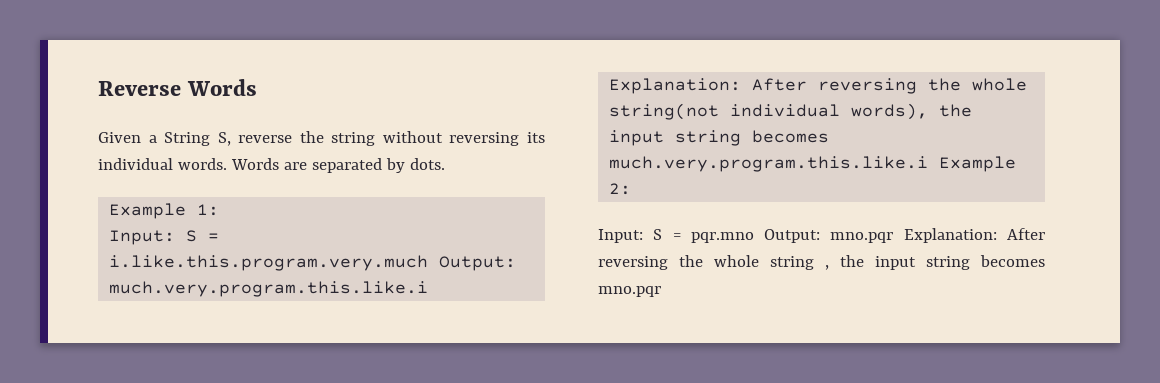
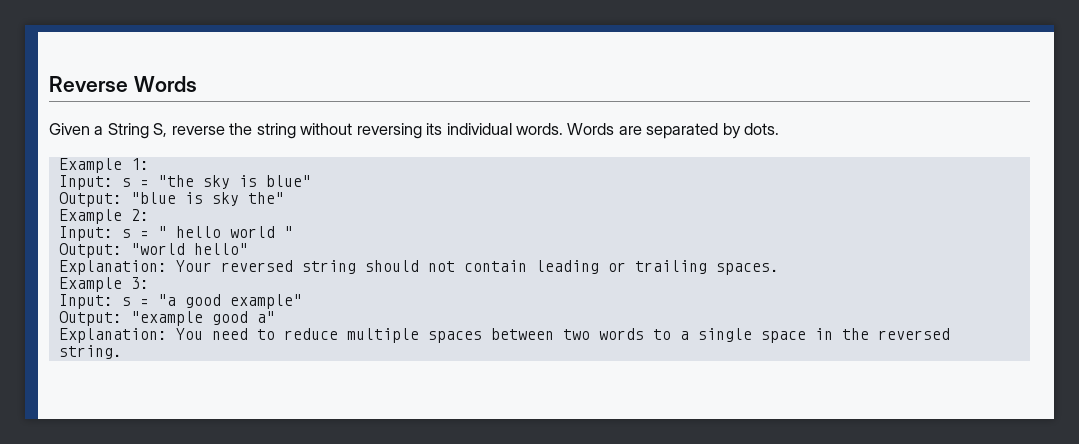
- Input: S = i.like.this.program.very.much Output: much.very.program.this.like.i Explanation: After reversing the whole string(not individual words), the input string becomes much.very.program.this.like.i Example 2:
- Input: S = pqr.mno Output: mno.pqr Explanation: After reversing the whole string , the input string becomes mno.pqr
+ Input: s = "the sky is blue"
+ Output: "blue is sky the"
+ Example 2:
+ Input: s = " hello world "
+ Output: "world hello"
+ Explanation: Your reversed string should not contain leading or trailing spaces.
+ Example 3:
+ Input: s = "a good example"
+ Output: "example good a"
+ Explanation: You need to reduce multiple spaces between two words to a single space in the reversed string.

